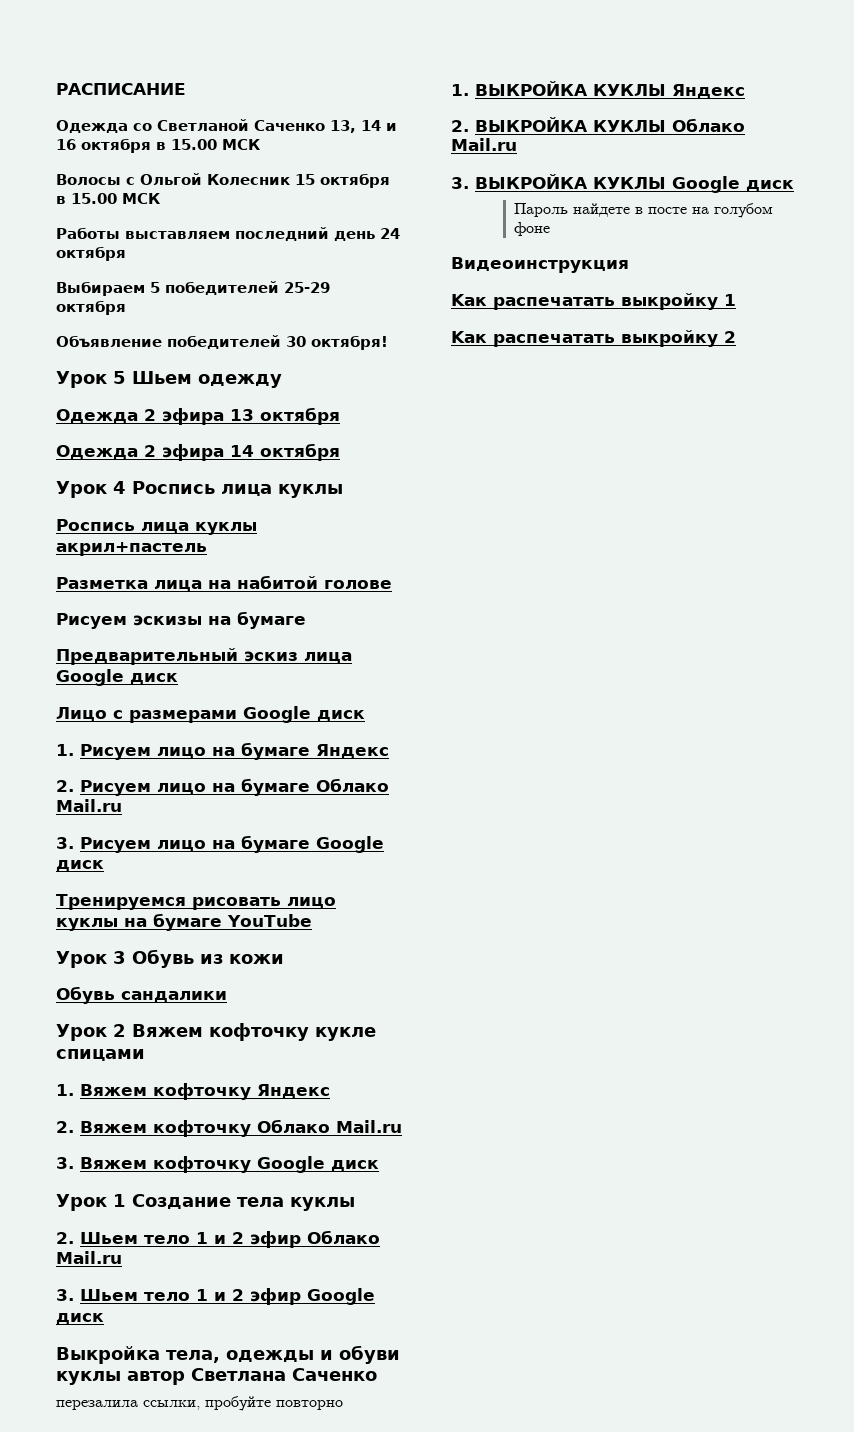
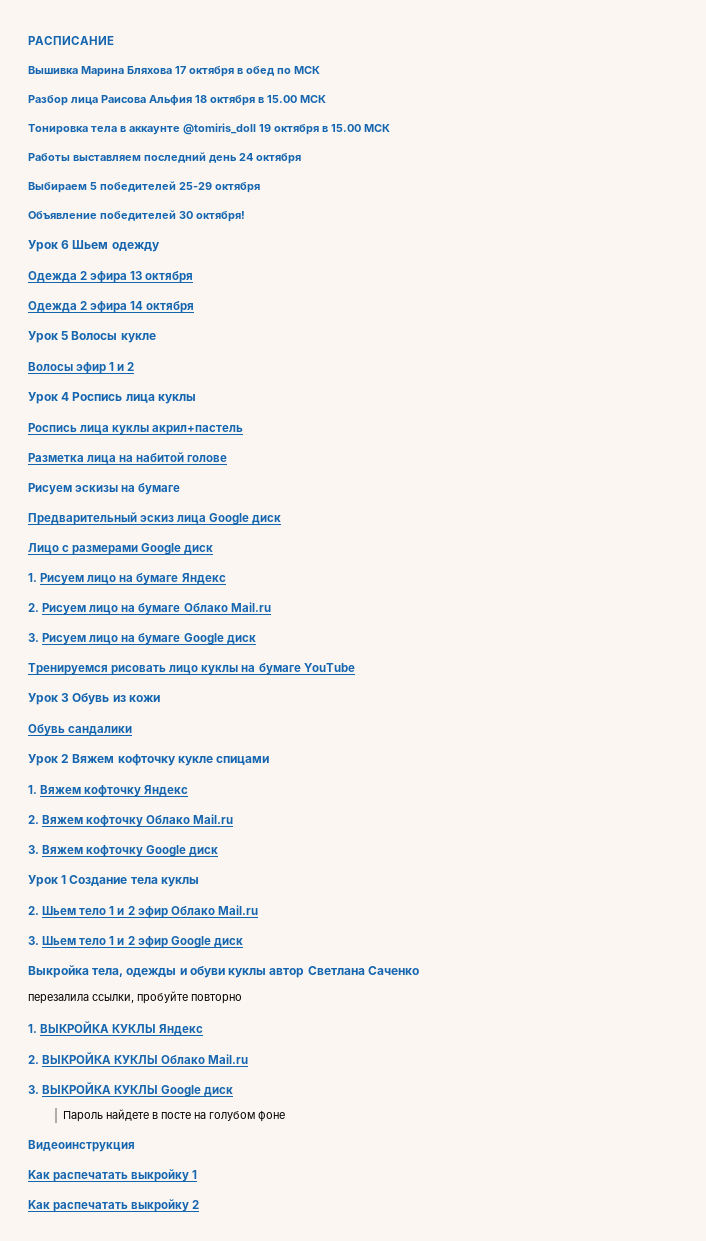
- Одежда со Светланой Саченко 13, 14 и 16 октября в 15.00 МСК
- Волосы с Ольгой Колесник 15 октября в 15.00 МСК
+ Вышивка Марина Бляхова 17 октября в обед по МСК
+ Разбор лица Раисова Альфия 18 октября в 15.00 МСК
+ Тонировка тела в аккаунте @tomiris_doll 19 октября в 15.00 МСК
- Урок 5 Шьем одежду
+ Урок 6 Шьем одежду
+ Урок 5 Волосы кукле
+ Волосы эфир 1 и 2

